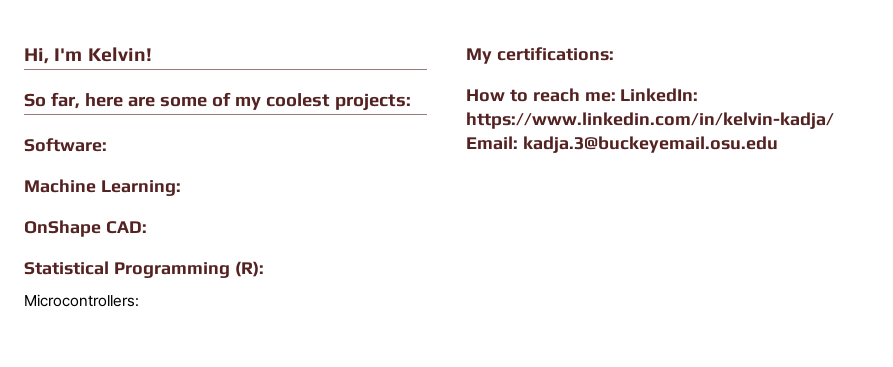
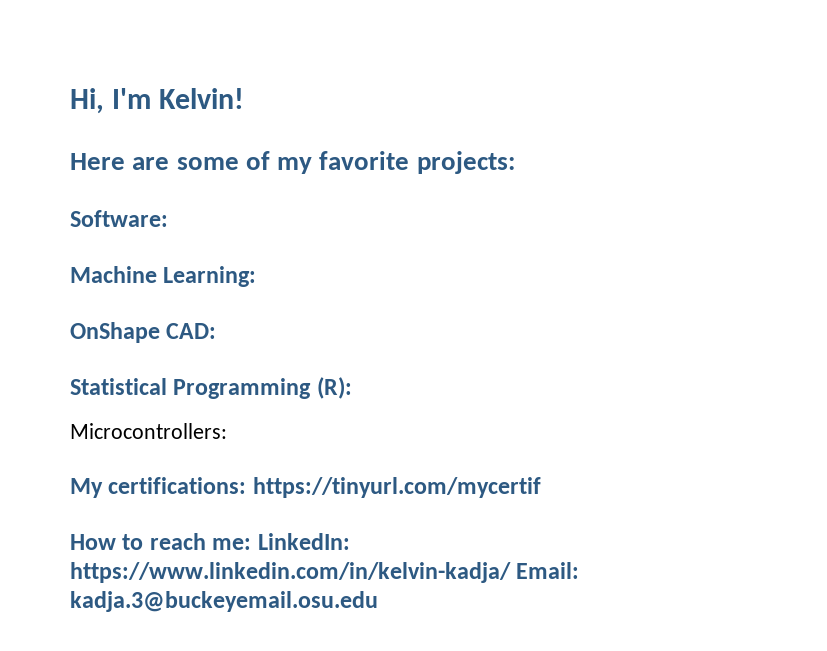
- So far, here are some of my coolest projects:
+ Here are some of my favorite projects:
- My certifications:
+ My certifications: https://tinyurl.com/mycertif

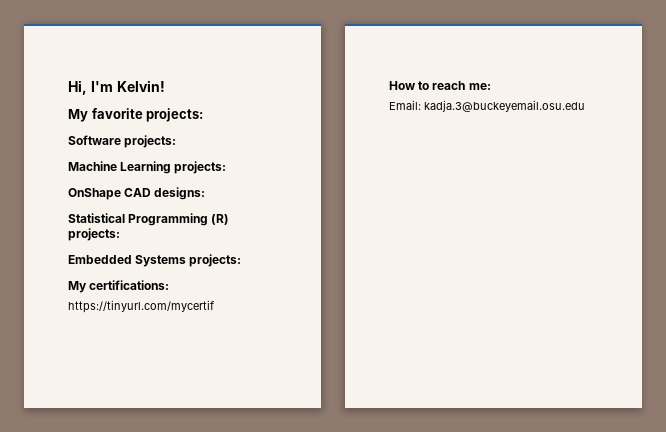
- Here are some of my favorite projects:
+ My favorite projects:
- Software:
+ Software projects:
- Machine Learning:
+ Machine Learning projects:
- OnShape CAD:
+ OnShape CAD designs:
- Statistical Programming (R):
- Microcontrollers:
+ Statistical Programming (R) projects:
+ Embedded Systems projects:
- My certifications: https://tinyurl.com/mycertif
+ My certifications:
+ https://tinyurl.com/mycertif
- How to reach me: LinkedIn: https://www.linkedin.com/in/kelvin-kadja/ Email: kadja.3@buckeyemail.osu.edu
+ How to reach me:
+ Email: kadja.3@buckeyemail.osu.edu

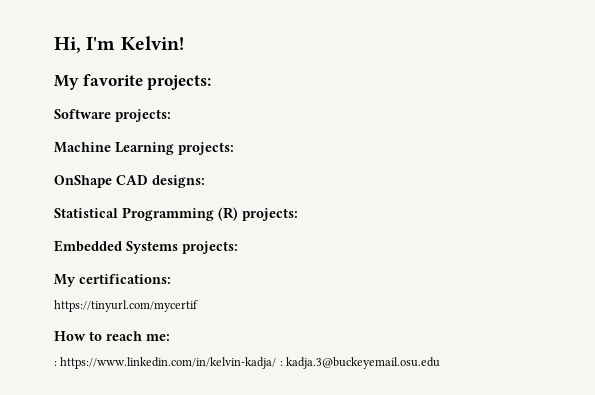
- Email: kadja.3@buckeyemail.osu.edu
+ : https://www.linkedin.com/in/kelvin-kadja/ : kadja.3@buckeyemail.osu.edu

